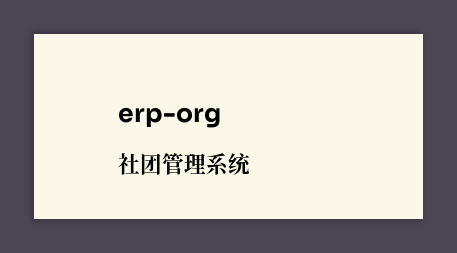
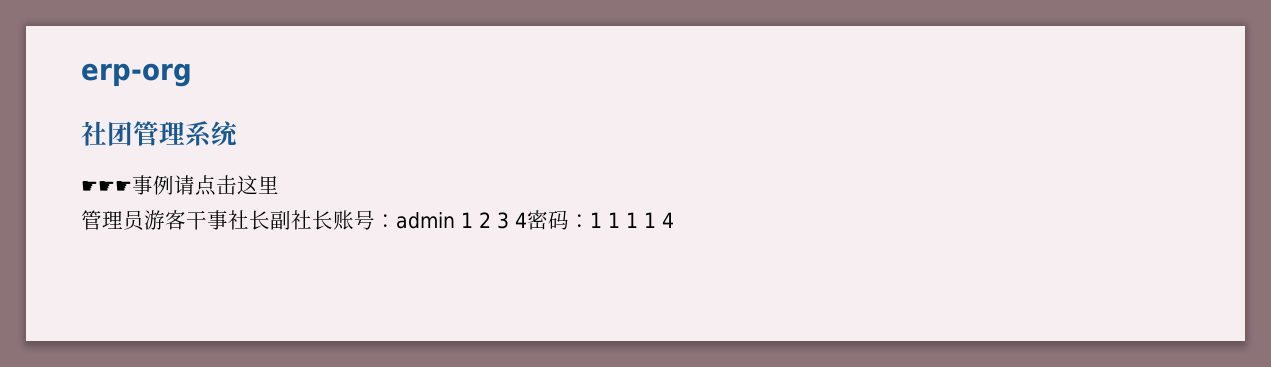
+ ☛☛☛事例请点击这里
+ 管理员游客干事社长副社长账号：admin 1 2 3 4密码：1 1 1 1 4

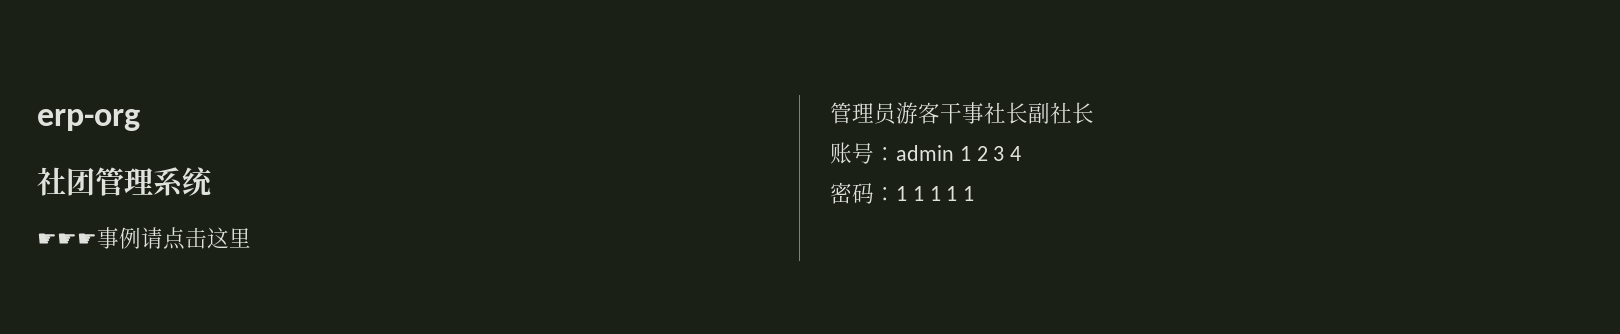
- 管理员游客干事社长副社长账号：admin 1 2 3 4密码：1 1 1 1 4
+ 管理员游客干事社长副社长
+ 账号：admin 1 2 3 4
+ 密码：1 1 1 1 1

